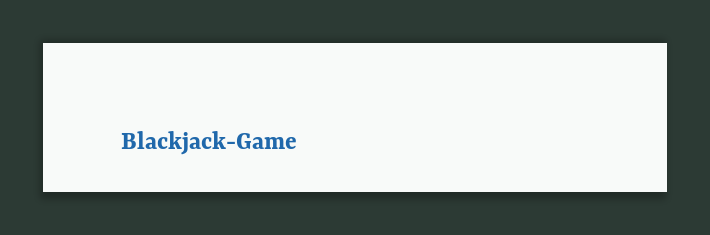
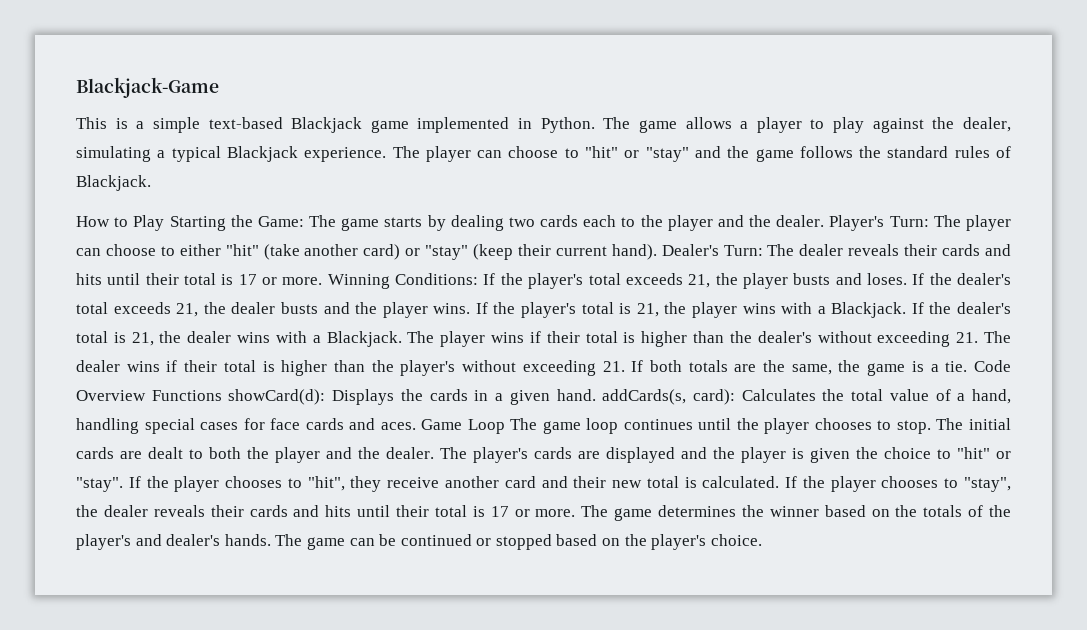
+ This is a simple text-based Blackjack game implemented in Python. The game allows a player to play against the dealer, simulating a typical Blackjack experience. The player can choose to "hit" or "stay" and the game follows the standard rules of Blackjack.
+ How to Play Starting the Game: The game starts by dealing two cards each to the player and the dealer. Player's Turn: The player can choose to either "hit" (take another card) or "stay" (keep their current hand). Dealer's Turn: The dealer reveals their cards and hits until their total is 17 or more. Winning Conditions: If the player's total exceeds 21, the player busts and loses. If the dealer's total exceeds 21, the dealer busts and the player wins. If the player's total is 21, the player wins with a Blackjack. If the dealer's total is 21, the dealer wins with a Blackjack. The player wins if their total is higher than the dealer's without exceeding 21. The dealer wins if their total is higher than the player's without exceeding 21. If both totals are the same, the game is a tie. Code Overview Functions showCard(d): Displays the cards in a given hand. addCards(s, card): Calculates the total value of a hand, handling special cases for face cards and aces. Game Loop The game loop continues until the player chooses to stop. The initial cards are dealt to both the player and the dealer. The player's cards are displayed and the player is given the choice to "hit" or "stay". If the player chooses to "hit", they receive another card and their new total is calculated. If the player chooses to "stay", the dealer reveals their cards and hits until their total is 17 or more. The game determines the winner based on the totals of the player's and dealer's hands. The game can be continued or stopped based on the player's choice.

